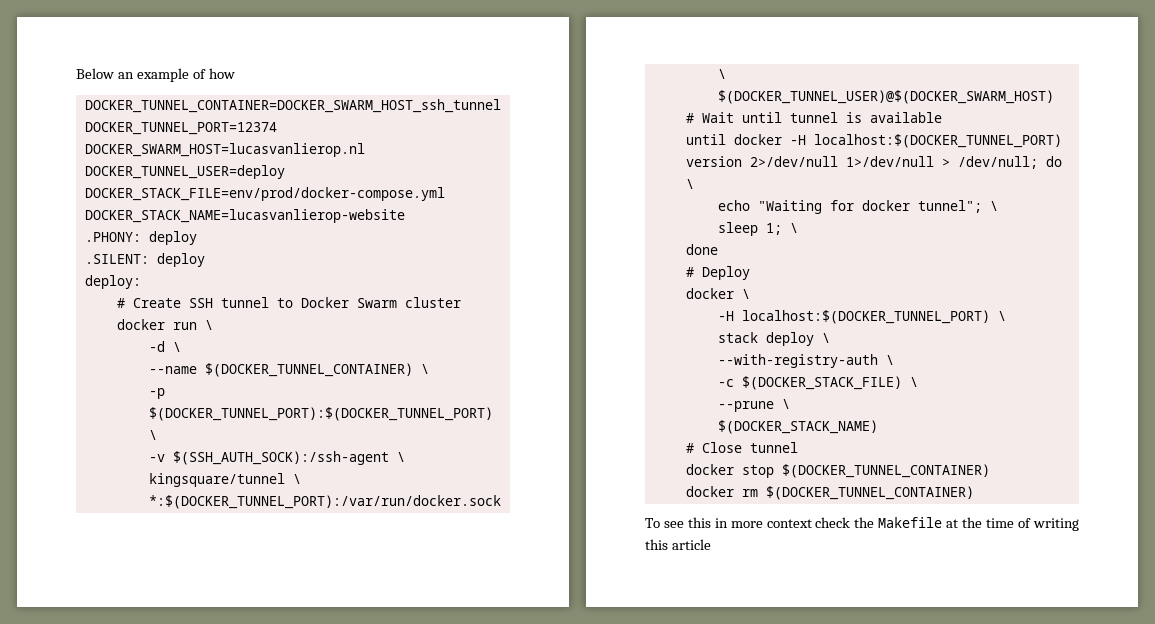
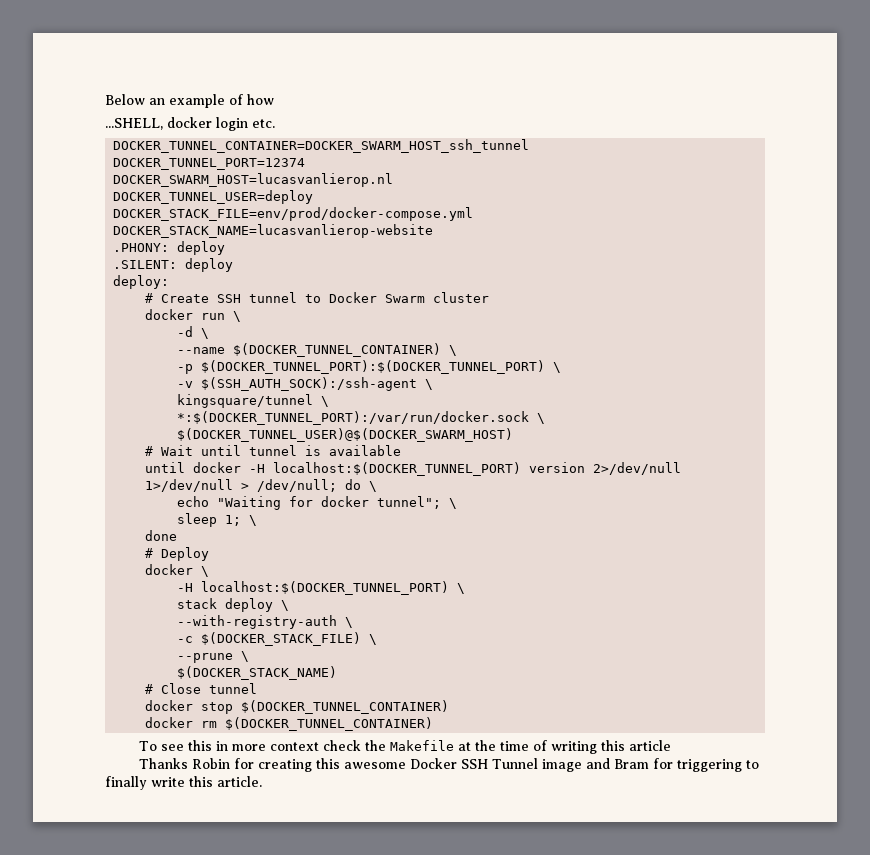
+ ...SHELL, docker login etc.
+ Thanks Robin for creating this awesome Docker SSH Tunnel image and Bram for triggering to finally write this article.

